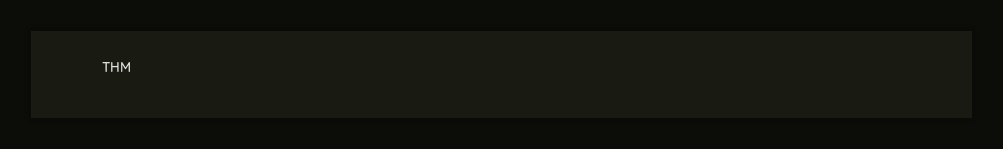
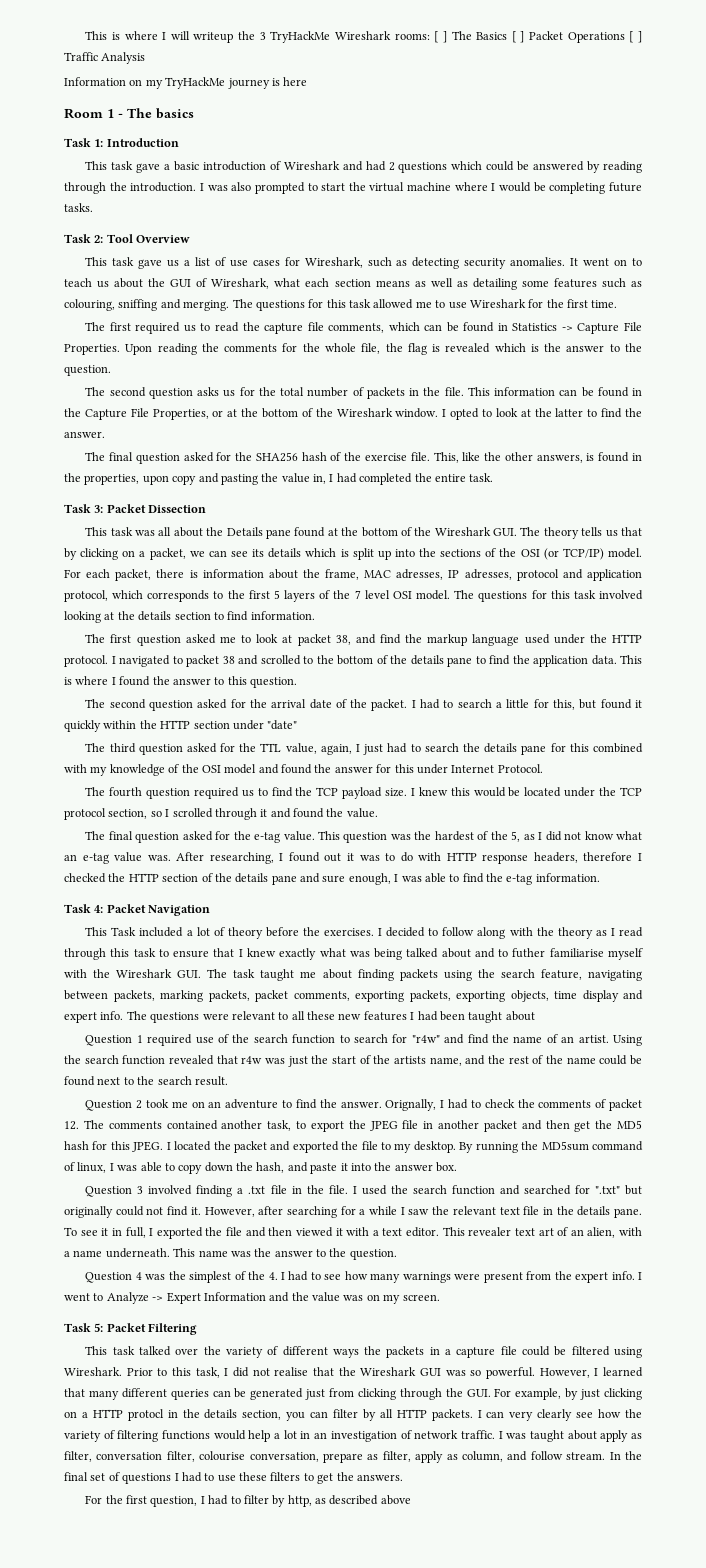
- THM
+ This is where I will writeup the 3 TryHackMe Wireshark rooms: [ ] The Basics [ ] Packet Operations [ ] Traffic Analysis
+ Information on my TryHackMe journey is here
+ Room 1 - The basics
+ Task 1: Introduction
+ This task gave a basic introduction of Wireshark and had 2 questions which could be answered by reading through the introduction. I was also prompted to start the virtual machine where I would be completing future tasks.
+ Task 2: Tool Overview
+ This task gave us a list of use cases for Wireshark, such as detecting security anomalies. It went on to teach us about the GUI of Wireshark, what each section means as well as detailing some features such as colouring, sniffing and merging. The questions for this task allowed me to use Wireshark for the first time.
+ The first required us to read the capture file comments, which can be found in Statistics -> Capture File Properties. Upon reading the comments for the whole file, the flag is revealed which is the answer to the question.
+ The second question asks us for the total number of packets in the file. This information can be found in the Capture File Properties, or at the bottom of the Wireshark window. I opted to look at the latter to find the answer.
+ The final question asked for the SHA256 hash of the exercise file. This, like the other answers, is found in the properties, upon copy and pasting the value in, I had completed the entire task.
+ Task 3: Packet Dissection
+ This task was all about the Details pane found at the bottom of the Wireshark GUI. The theory tells us that by clicking on a packet, we can see its details which is split up into the sections of the OSI (or TCP/IP) model. For each packet, there is information about the frame, MAC adresses, IP adresses, protocol and application protocol, which corresponds to the first 5 layers of the 7 level OSI model. The questions for this task involved looking at the details section to find information.
+ The first question asked me to look at packet 38, and find the markup language used under the HTTP protocol. I navigated to packet 38 and scrolled to the bottom of the details pane to find the application data. This is where I found the answer to this question.
+ The second question asked for the arrival date of the packet. I had to search a little for this, but found it quickly within the HTTP section under "date"
+ The third question asked for the TTL value, again, I just had to search the details pane for this combined with my knowledge of the OSI model and found the answer for this under Internet Protocol.
+ The fourth question required us to find the TCP payload size. I knew this would be located under the TCP protocol section, so I scrolled through it and found the value.
+ The final question asked for the e-tag value. This question was the hardest of the 5, as I did not know what an e-tag value was. After researching, I found out it was to do with HTTP response headers, therefore I checked the HTTP section of the details pane and sure enough, I was able to find the e-tag information.
+ Task 4: Packet Navigation
+ This Task included a lot of theory before the exercises. I decided to follow along with the theory as I read through this task to ensure that I knew exactly what was being talked about and to futher familiarise myself with the Wireshark GUI. The task taught me about finding packets using the search feature, navigating between packets, marking packets, packet comments, exporting packets, exporting objects, time display and expert info. The questions were relevant to all these new features I had been taught about
+ Question 1 required use of the search function to search for "r4w" and find the name of an artist. Using the search function revealed that r4w was just the start of the artists name, and the rest of the name could be found next to the search result.
+ Question 2 took me on an adventure to find the answer. Orignally, I had to check the comments of packet 12. The comments contained another task, to export the JPEG file in another packet and then get the MD5 hash for this JPEG. I located the packet and exported the file to my desktop. By running the MD5sum command of linux, I was able to copy down the hash, and paste it into the answer box.
+ Question 3 involved finding a .txt file in the file. I used the search function and searched for ".txt" but originally could not find it. However, after searching for a while I saw the relevant text file in the details pane. To see it in full, I exported the file and then viewed it with a text editor. This revealer text art of an alien, with a name underneath. This name was the answer to the question.
+ Question 4 was the simplest of the 4. I had to see how many warnings were present from the expert info. I went to Analyze -> Expert Information and the value was on my screen.
+ Task 5: Packet Filtering
+ This task talked over the variety of different ways the packets in a capture file could be filtered using Wireshark. Prior to this task, I did not realise that the Wireshark GUI was so powerful. However, I learned that many different queries can be generated just from clicking through the GUI. For example, by just clicking on a HTTP protocl in the details section, you can filter by all HTTP packets. I can very clearly see how the variety of filtering functions would help a lot in an investigation of network traffic. I was taught about apply as filter, conversation filter, colourise conversation, prepare as filter, apply as column, and follow stream. In the final set of questions I had to use these filters to get the answers.
+ For the first question, I had to filter by http, as described above

